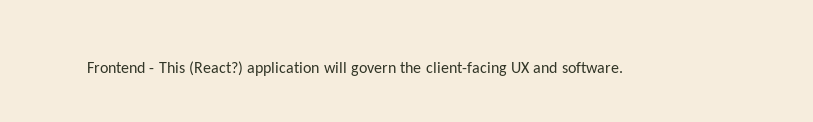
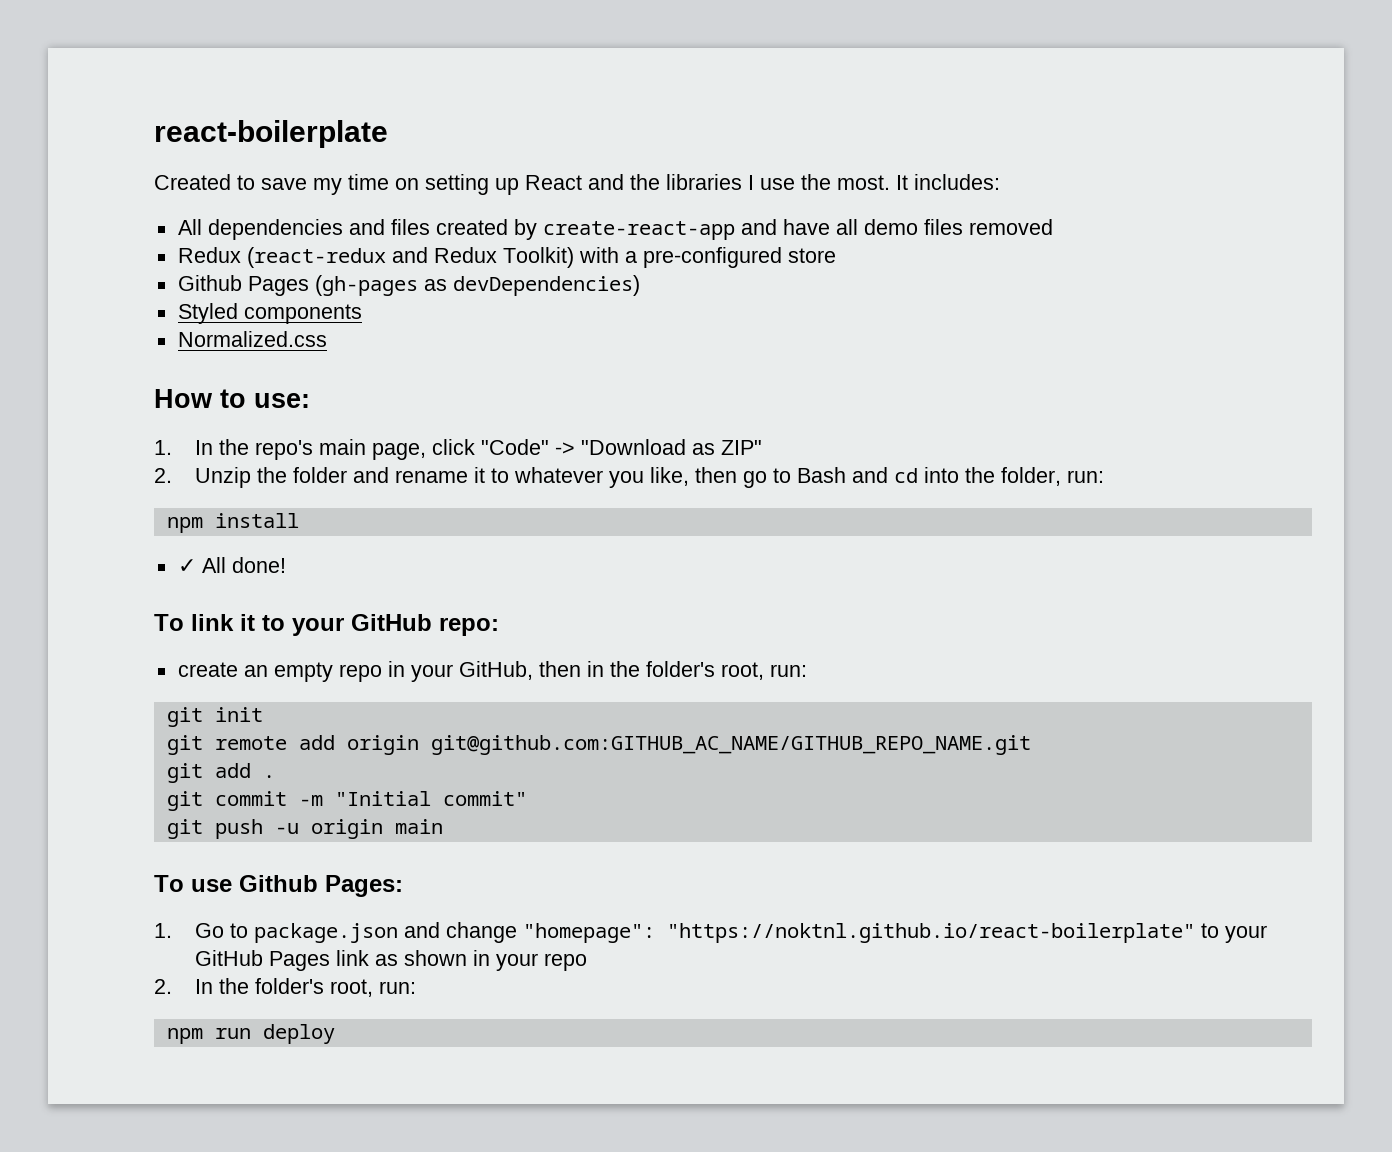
- Frontend - This (React?) application will govern the client-facing UX and software.
+ react-boilerplate
+ Created to save my time on setting up React and the libraries I use the most. It includes:
+ All dependencies and files created by create-react-app and have all demo files removed
+ Redux (react-redux and Redux Toolkit) with a pre-configured store
+ Github Pages (gh-pages as devDependencies)
+ Styled components
+ Normalized.css
+ How to use:
+ 1. In the repo's main page, click "Code" -> "Download as ZIP"
+ 2. Unzip the folder and rename it to whatever you like, then go to Bash and cd into the folder, run:
+ npm install
+ ✓ All done!
+ To link it to your GitHub repo:
+ create an empty repo in your GitHub, then in the folder's root, run:
+ git init
+ git remote add origin git@github.com:GITHUB_AC_NAME/GITHUB_REPO_NAME.git
+ git add .
+ git commit -m "Initial commit"
+ git push -u origin main
+ To use Github Pages:
+ 1. Go to package.json and change "homepage": "https://noktnl.github.io/react-boilerplate" to your GitHub Pages link as shown in your repo
+ 2. In the folder's root, run:
+ npm run deploy

